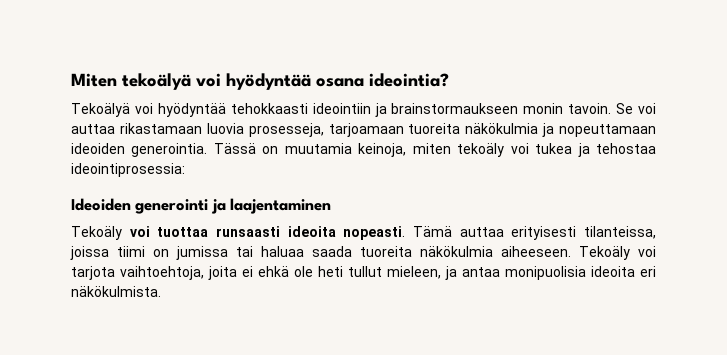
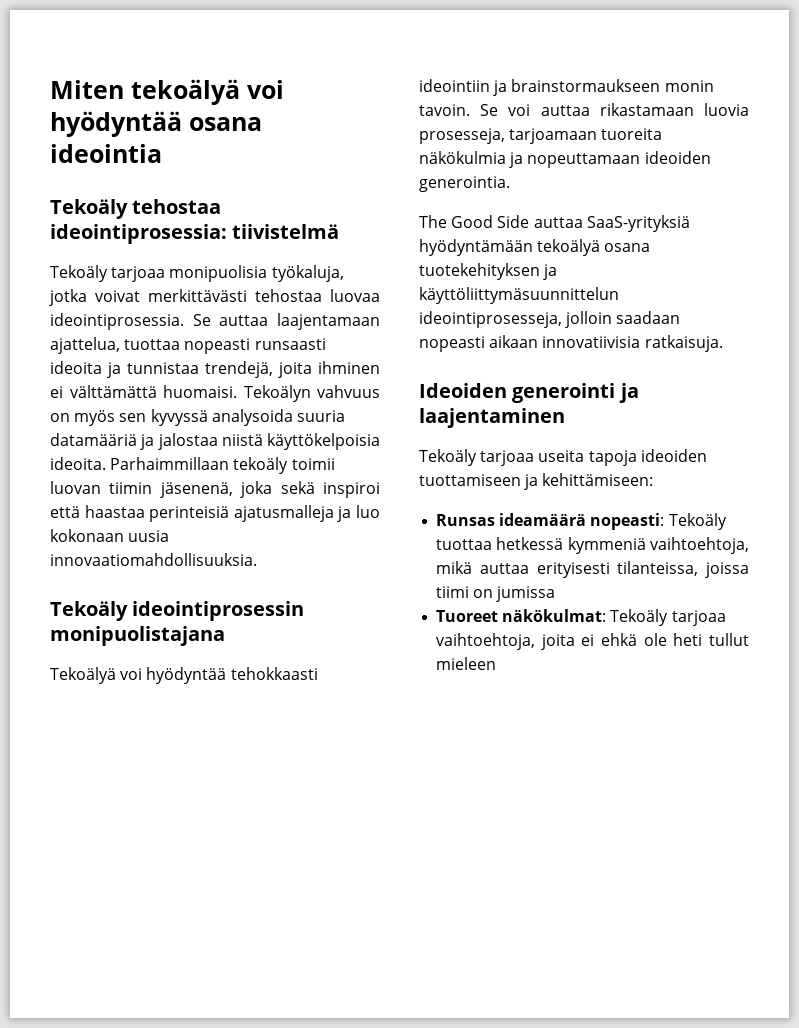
- Miten tekoälyä voi hyödyntää osana ideointia?
+ Miten tekoälyä voi hyödyntää osana ideointia
+ Tekoäly tehostaa ideointiprosessia: tiivistelmä
+ Tekoäly tarjoaa monipuolisia työkaluja, jotka voivat merkittävästi tehostaa luovaa ideointiprosessia. Se auttaa laajentamaan ajattelua, tuottaa nopeasti runsaasti ideoita ja tunnistaa trendejä, joita ihminen ei välttämättä huomaisi. Tekoälyn vahvuus on myös sen kyvyssä analysoida suuria datamääriä ja jalostaa niistä käyttökelpoisia ideoita. Parhaimmillaan tekoäly toimii luovan tiimin jäsenenä, joka sekä inspiroi että haastaa perinteisiä ajatusmalleja ja luo kokonaan uusia innovaatiomahdollisuuksia.
+ Tekoäly ideointiprosessin monipuolistajana
- Se voi auttaa rikastamaan luovia prosesseja, tarjoamaan tuoreita näkökulmia ja nopeuttamaan ideoiden generointia. Tässä on muutamia keinoja, miten tekoäly voi tukea ja tehostaa ideointiprosessia:
+ Se voi auttaa rikastamaan luovia prosesseja, tarjoamaan tuoreita näkökulmia ja nopeuttamaan ideoiden generointia.
+ The Good Side auttaa SaaS-yrityksiä hyödyntämään tekoälyä osana tuotekehityksen ja käyttöliittymäsuunnittelun ideointiprosesseja, jolloin saadaan nopeasti aikaan innovatiivisia ratkaisuja.
- Tekoäly voi tuottaa runsaasti ideoita nopeasti. Tämä auttaa erityisesti tilanteissa, joissa tiimi on jumissa tai haluaa saada tuoreita näkökulmia aiheeseen. Tekoäly voi tarjota vaihtoehtoja, joita ei ehkä ole heti tullut mieleen, ja antaa monipuolisia ideoita eri näkökulmista.
+ Tekoäly tarjoaa useita tapoja ideoiden tuottamiseen ja kehittämiseen:
+ Runsas ideamäärä nopeasti: Tekoäly tuottaa hetkessä kymmeniä vaihtoehtoja, mikä auttaa erityisesti tilanteissa, joissa tiimi on jumissa
+ Tuoreet näkökulmat: Tekoäly tarjoaa vaihtoehtoja, joita ei ehkä ole heti tullut mieleen

